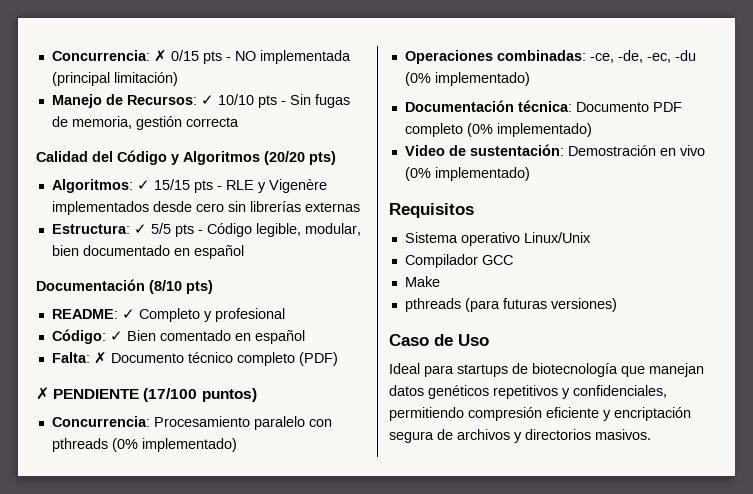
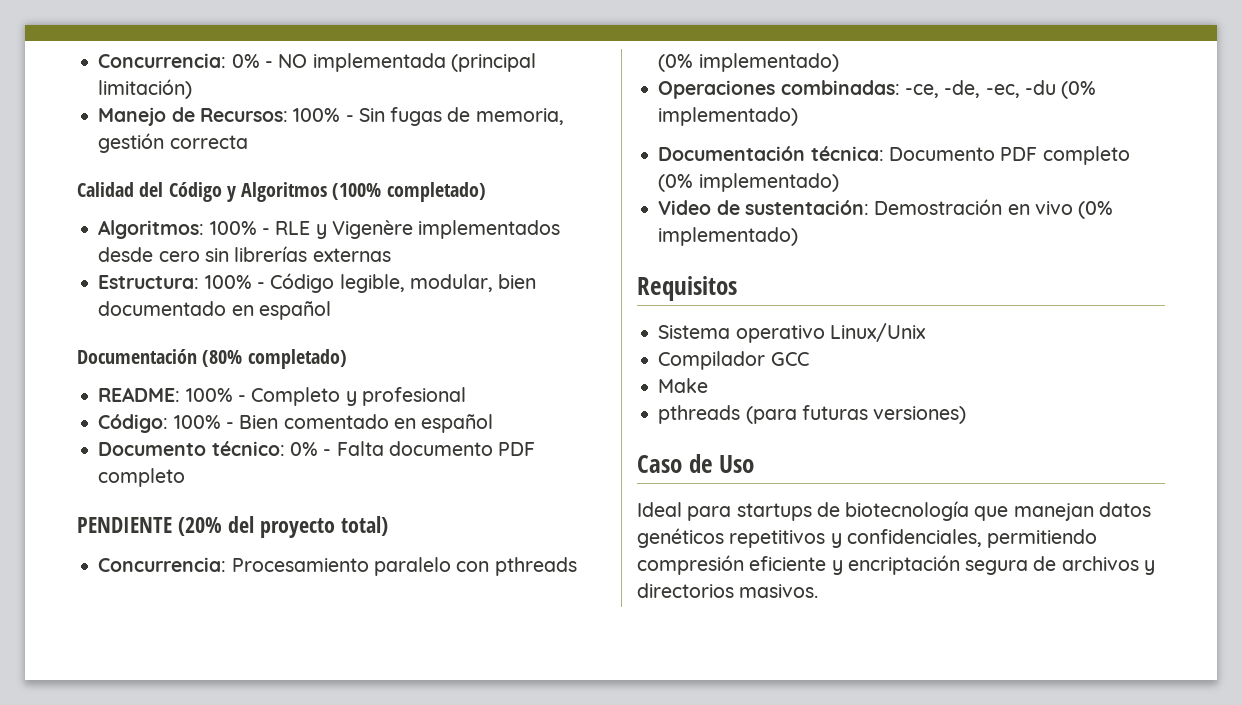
- Concurrencia: ✗ 0/15 pts - NO implementada (principal limitación)
+ Concurrencia: 0% - NO implementada (principal limitación)
- Manejo de Recursos: ✓ 10/10 pts - Sin fugas de memoria, gestión correcta
+ Manejo de Recursos: 100% - Sin fugas de memoria, gestión correcta
- Calidad del Código y Algoritmos (20/20 pts)
+ Calidad del Código y Algoritmos (100% completado)
- Algoritmos: ✓ 15/15 pts - RLE y Vigenère implementados desde cero sin librerías externas
+ Algoritmos: 100% - RLE y Vigenère implementados desde cero sin librerías externas
- Estructura: ✓ 5/5 pts - Código legible, modular, bien documentado en español
+ Estructura: 100% - Código legible, modular, bien documentado en español
- Documentación (8/10 pts)
+ Documentación (80% completado)
- README: ✓ Completo y profesional
+ README: 100% - Completo y profesional
- Código: ✓ Bien comentado en español
+ Código: 100% - Bien comentado en español
- Falta: ✗ Documento técnico completo (PDF)
- ✗ PENDIENTE (17/100 puntos)
+ Documento técnico: 0% - Falta documento PDF completo
+ PENDIENTE (20% del proyecto total)

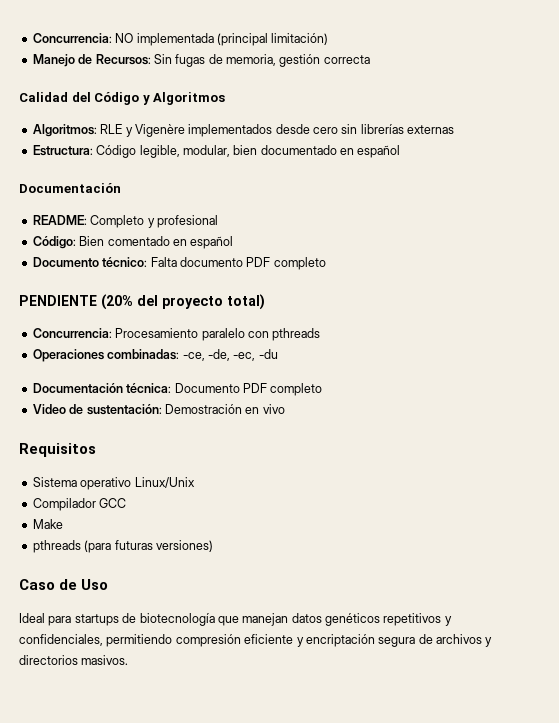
- Concurrencia: 0% - NO implementada (principal limitación)
+ Concurrencia: NO implementada (principal limitación)
- Manejo de Recursos: 100% - Sin fugas de memoria, gestión correcta
+ Manejo de Recursos: Sin fugas de memoria, gestión correcta
- Calidad del Código y Algoritmos (100% completado)
+ Calidad del Código y Algoritmos
- Algoritmos: 100% - RLE y Vigenère implementados desde cero sin librerías externas
+ Algoritmos: RLE y Vigenère implementados desde cero sin librerías externas
- Estructura: 100% - Código legible, modular, bien documentado en español
- Documentación (80% completado)
+ Estructura: Código legible, modular, bien documentado en español
+ Documentación
- README: 100% - Completo y profesional
+ README: Completo y profesional
- Código: 100% - Bien comentado en español
+ Código: Bien comentado en español
- Documento técnico: 0% - Falta documento PDF completo
+ Documento técnico: Falta documento PDF completo
- Concurrencia: Procesamiento paralelo con pthreads (0% implementado)
+ Concurrencia: Procesamiento paralelo con pthreads
- Operaciones combinadas: -ce, -de, -ec, -du (0% implementado)
+ Operaciones combinadas: -ce, -de, -ec, -du
- Documentación técnica: Documento PDF completo (0% implementado)
+ Documentación técnica: Documento PDF completo
- Video de sustentación: Demostración en vivo (0% implementado)
+ Video de sustentación: Demostración en vivo

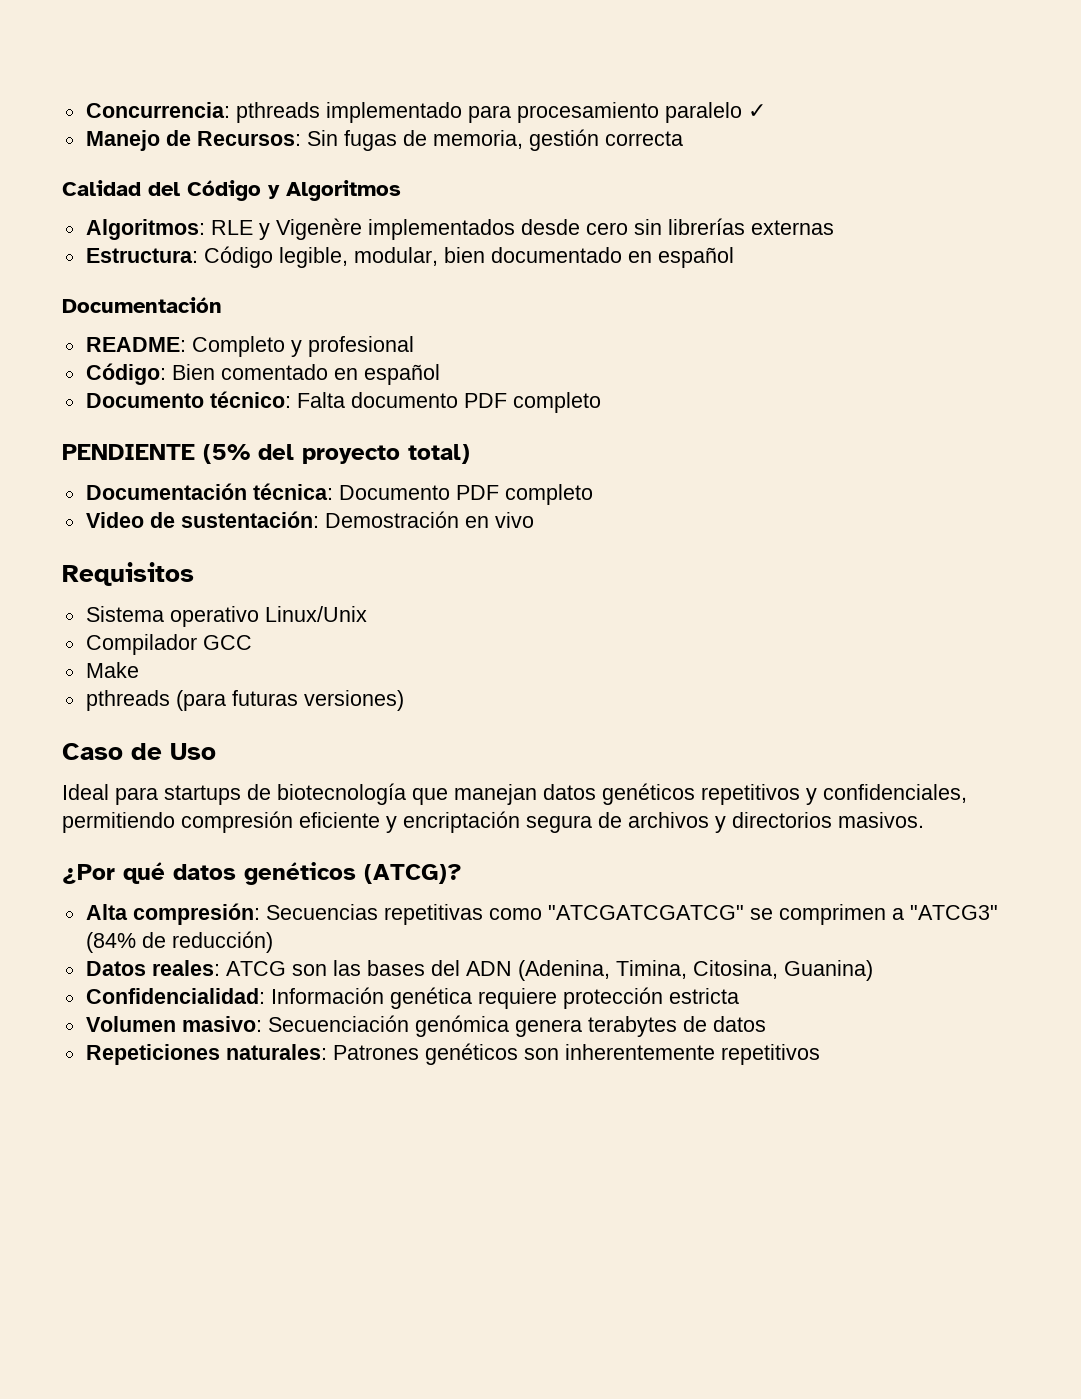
- Concurrencia: NO implementada (principal limitación)
+ Concurrencia: pthreads implementado para procesamiento paralelo ✓
- PENDIENTE (20% del proyecto total)
+ PENDIENTE (5% del proyecto total)
- Concurrencia: Procesamiento paralelo con pthreads
- Operaciones combinadas: -ce, -de, -ec, -du
+ ¿Por qué datos genéticos (ATCG)?
+ Alta compresión: Secuencias repetitivas como "ATCGATCGATCG" se comprimen a "ATCG3" (84% de reducción)
+ Datos reales: ATCG son las bases del ADN (Adenina, Timina, Citosina, Guanina)
+ Confidencialidad: Información genética requiere protección estricta
+ Volumen masivo: Secuenciación genómica genera terabytes de datos
+ Repeticiones naturales: Patrones genéticos son inherentemente repetitivos

